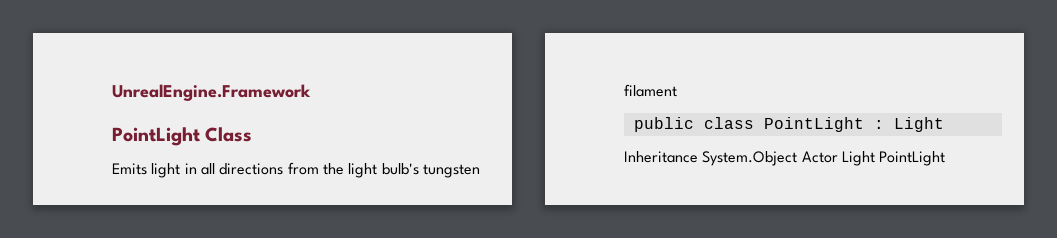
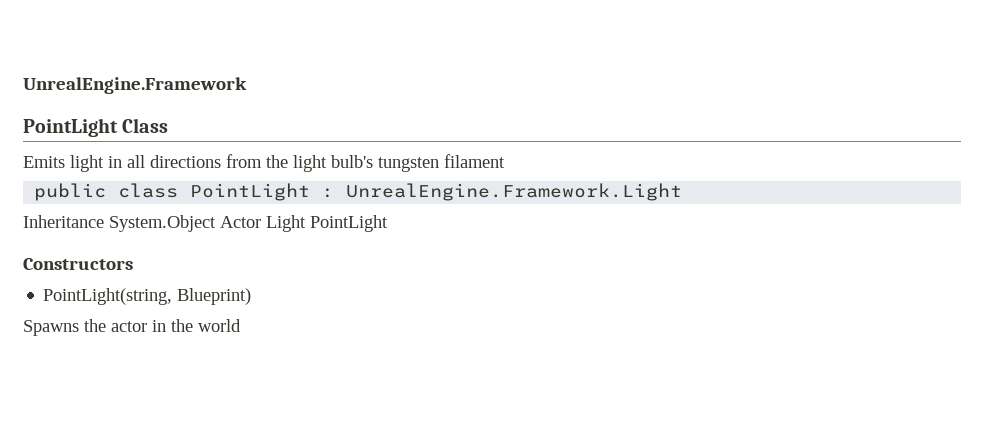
- public class PointLight : Light
+ public class PointLight : UnrealEngine.Framework.Light
+ Constructors
+ PointLight(string, Blueprint)
+ Spawns the actor in the world

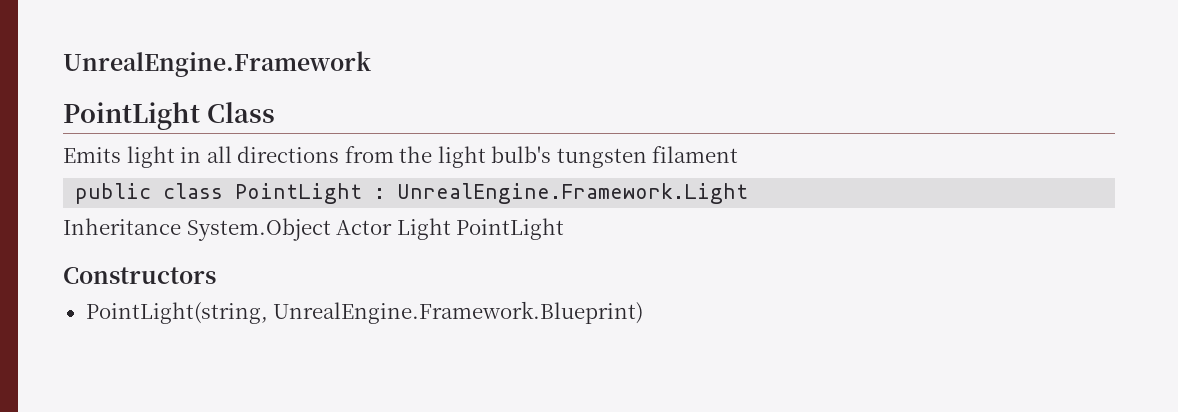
- PointLight(string, Blueprint)
- Spawns the actor in the world
+ PointLight(string, UnrealEngine.Framework.Blueprint)

